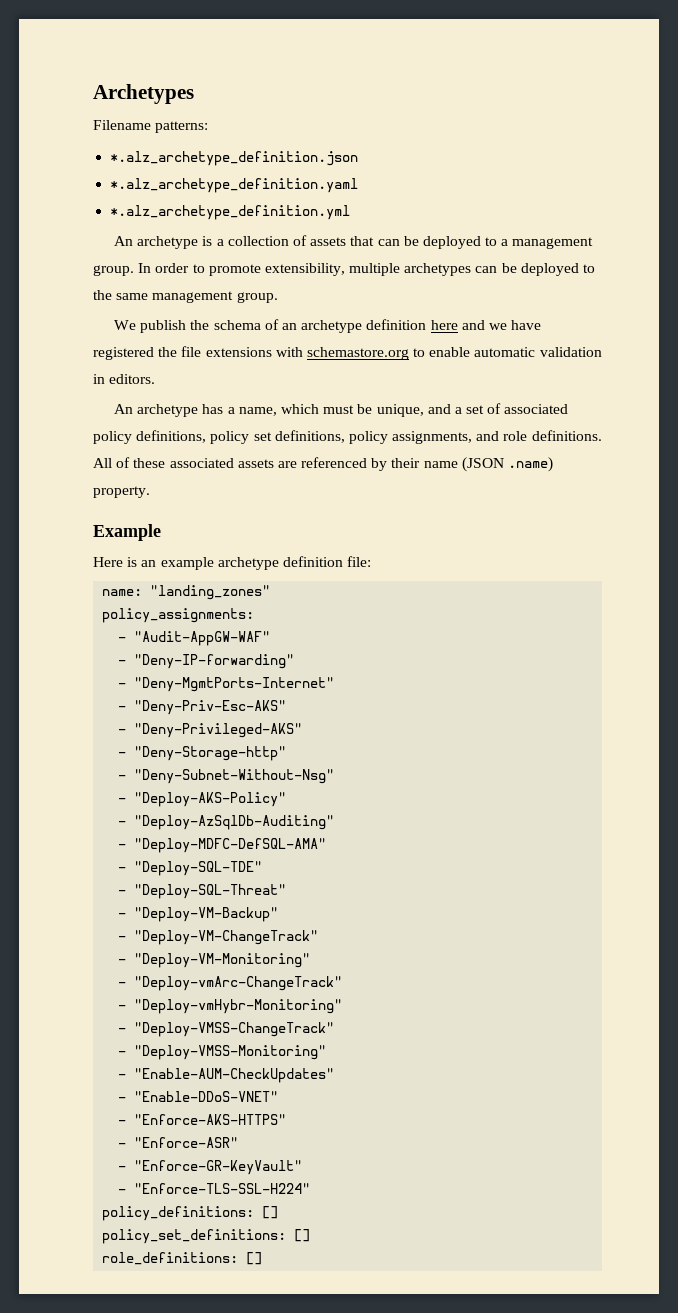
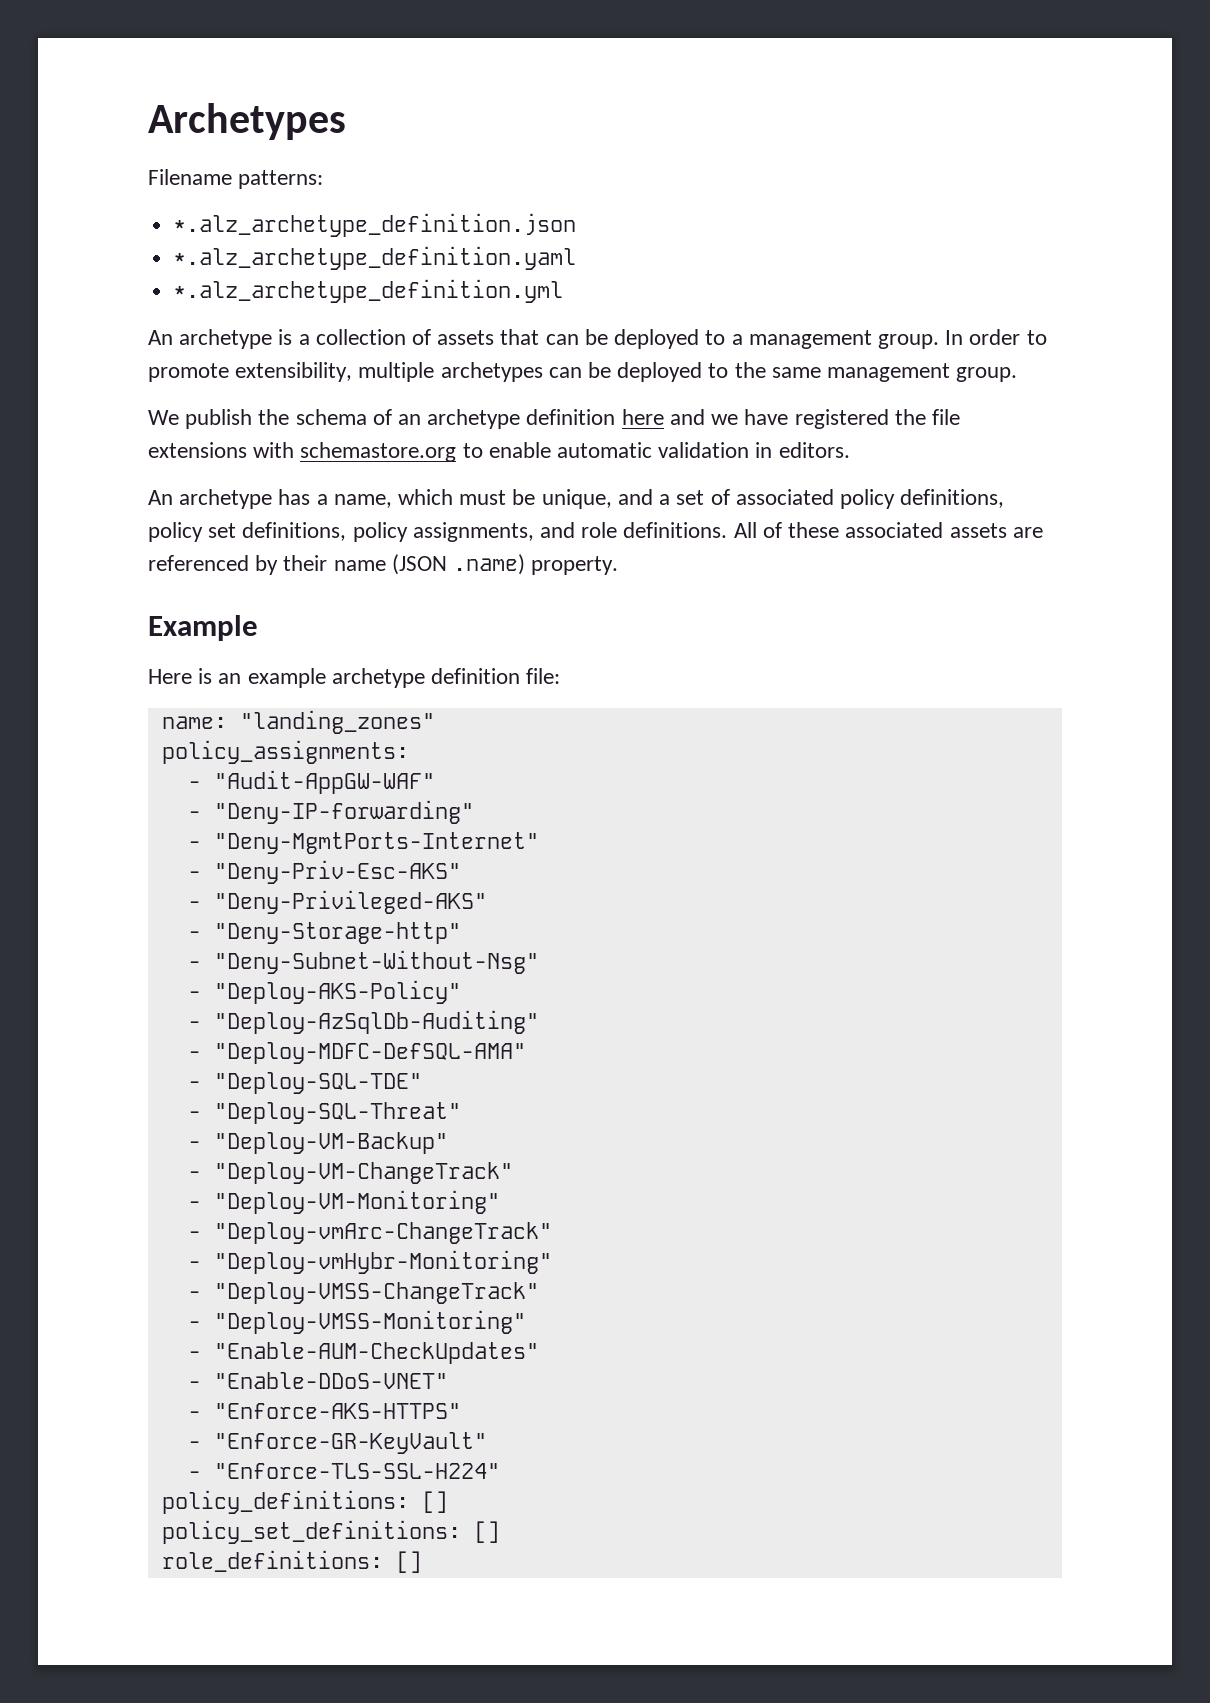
- - "Enforce-ASR"

